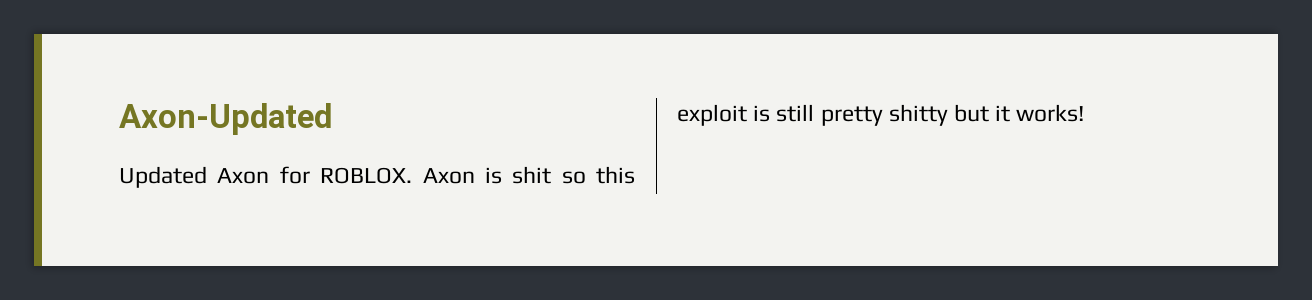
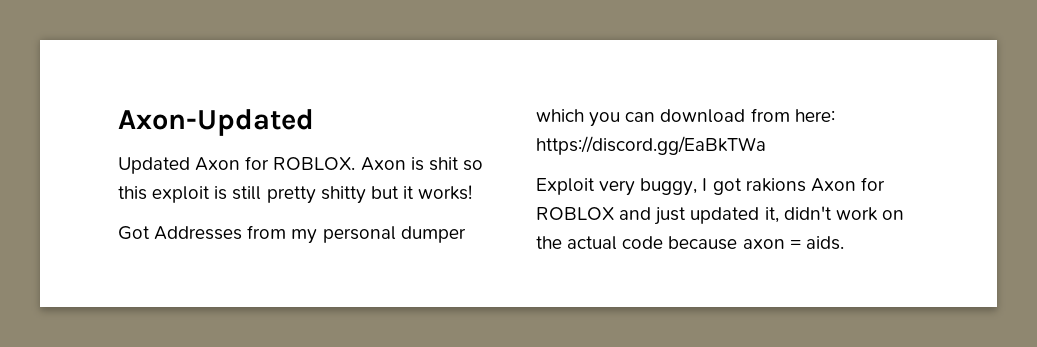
+ Got Addresses from my personal dumper which you can download from here: https://discord.gg/EaBkTWa
+ Exploit very buggy, I got rakions Axon for ROBLOX and just updated it, didn't work on the actual code because axon = aids.

